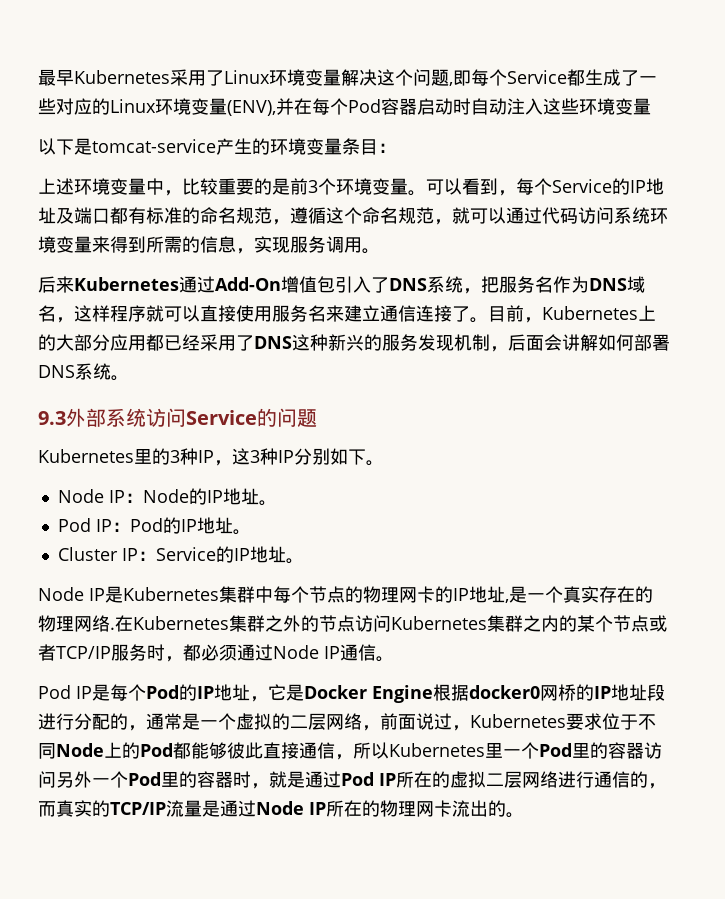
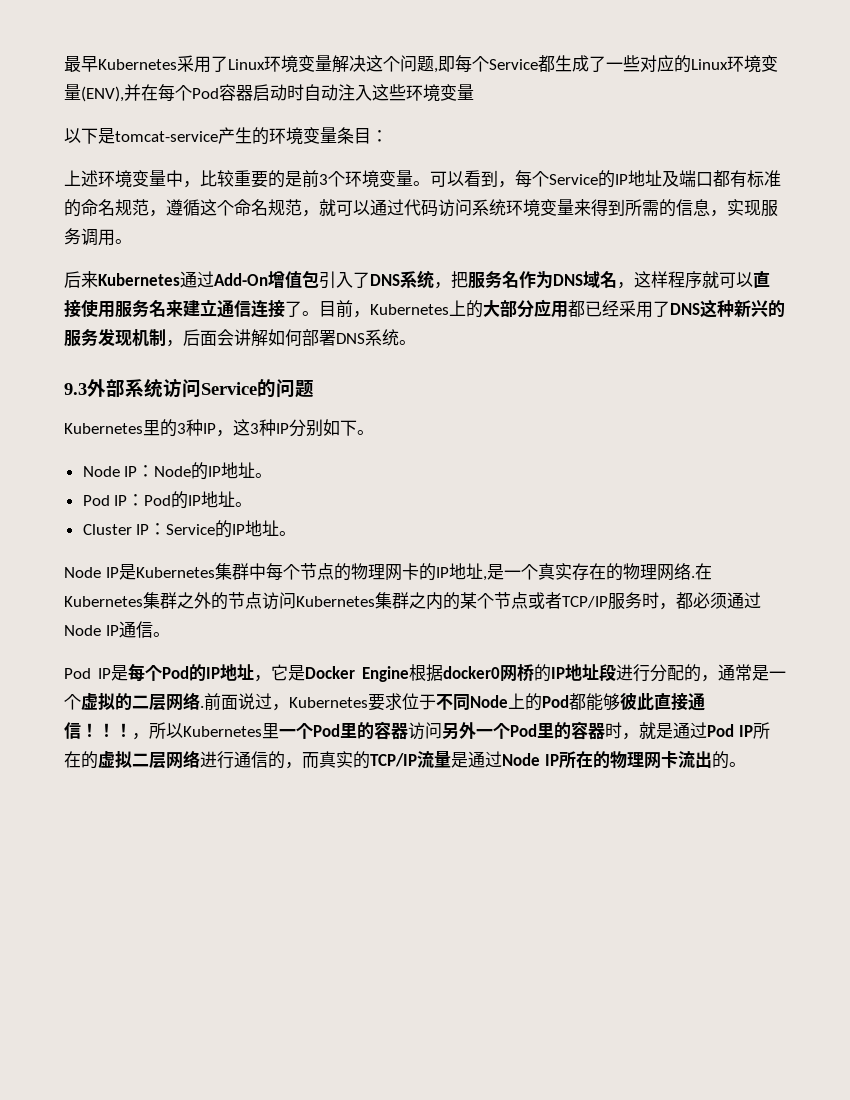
- Pod IP是每个Pod的IP地址，它是Docker Engine根据docker0网桥的IP地址段进行分配的，通常是一个虚拟的二层网络，前面说过，Kubernetes要求位于不同Node上的Pod都能够彼此直接通信，所以Kubernetes里一个Pod里的容器访问另外一个Pod里的容器时，就是通过Pod IP所在的虚拟二层网络进行通信的，而真实的TCP/IP流量是通过Node IP所在的物理网卡流出的。
+ Pod IP是每个Pod的IP地址，它是Docker Engine根据docker0网桥的IP地址段进行分配的，通常是一个虚拟的二层网络.前面说过，Kubernetes要求位于不同Node上的Pod都能够彼此直接通信！！！，所以Kubernetes里一个Pod里的容器访问另外一个Pod里的容器时，就是通过Pod IP所在的虚拟二层网络进行通信的，而真实的TCP/IP流量是通过Node IP所在的物理网卡流出的。

